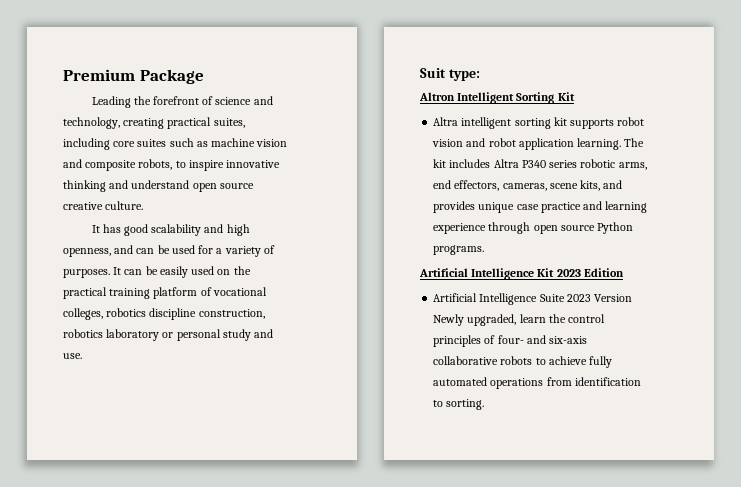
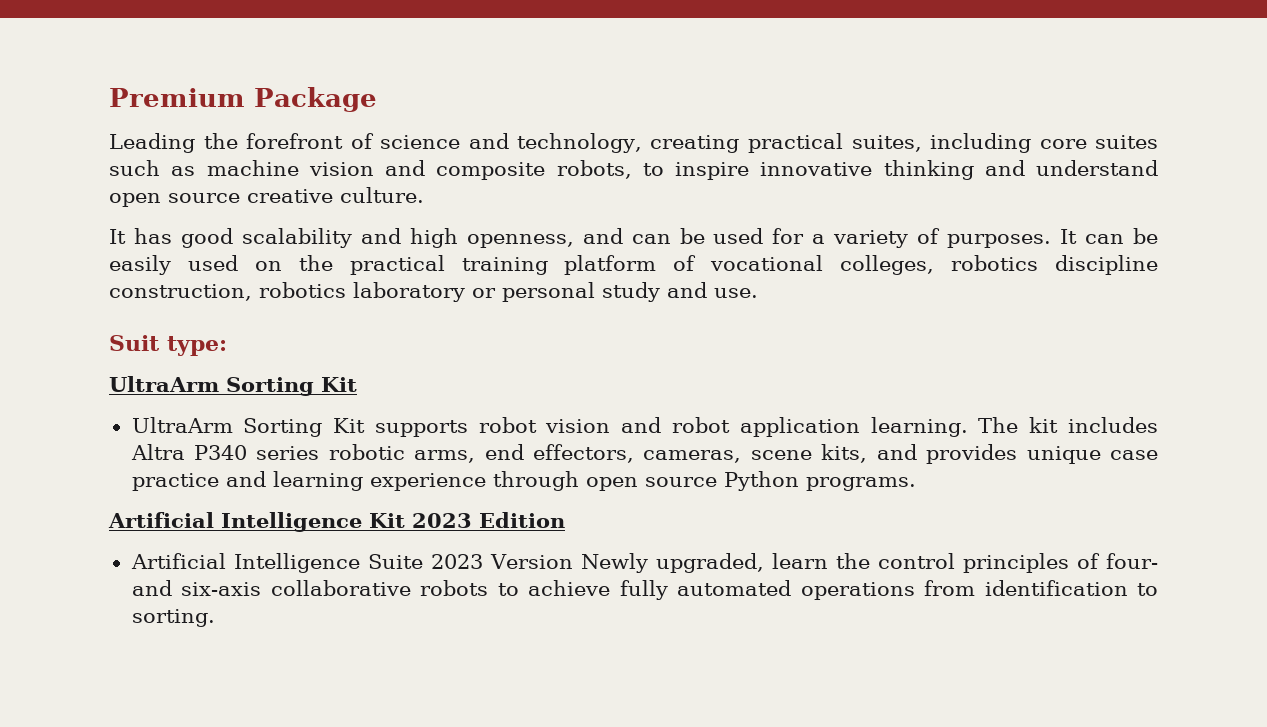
  Suit type:
- Altron Intelligent Sorting Kit
+ UltraArm Sorting Kit
- Altra intelligent sorting kit supports robot vision and robot application learning.
+ UltraArm Sorting Kit supports robot vision and robot application learning.

